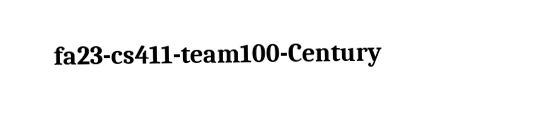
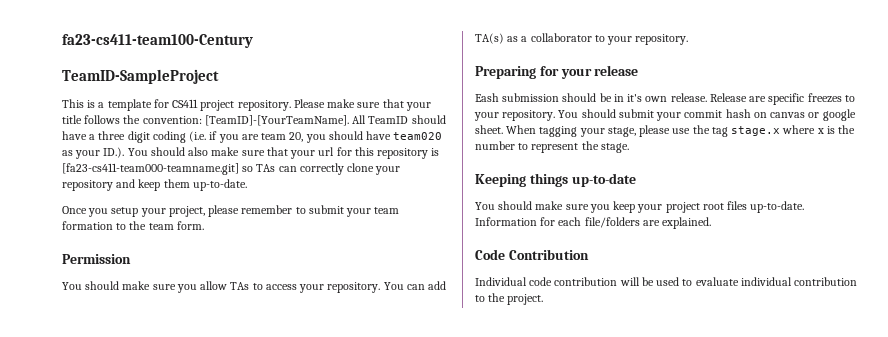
+ TeamID-SampleProject
+ This is a template for CS411 project repository. Please make sure that your title follows the convention: [TeamID]-[YourTeamName]. All TeamID should have a three digit coding (i.e. if you are team 20, you should have team020 as your ID.). You should also make sure that your url for this repository is [fa23-cs411-team000-teamname.git] so TAs can correctly clone your repository and keep them up-to-date.
+ Once you setup your project, please remember to submit your team formation to the team form.
+ Permission
+ You should make sure you allow TAs to access your repository. You can add TA(s) as a collaborator to your repository.
+ Preparing for your release
+ Eash submission should be in it's own release. Release are specific freezes to your repository. You should submit your commit hash on canvas or google sheet. When tagging your stage, please use the tag stage.x where x is the number to represent the stage.
+ Keeping things up-to-date
+ You should make sure you keep your project root files up-to-date. Information for each file/folders are explained.
+ Code Contribution
+ Individual code contribution will be used to evaluate individual contribution to the project.

